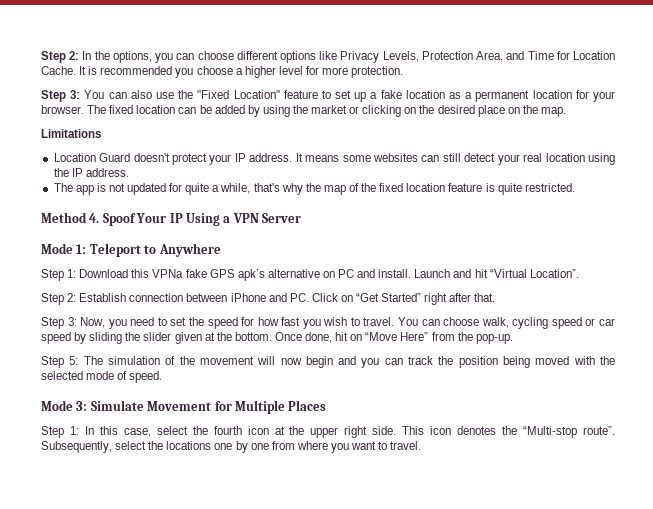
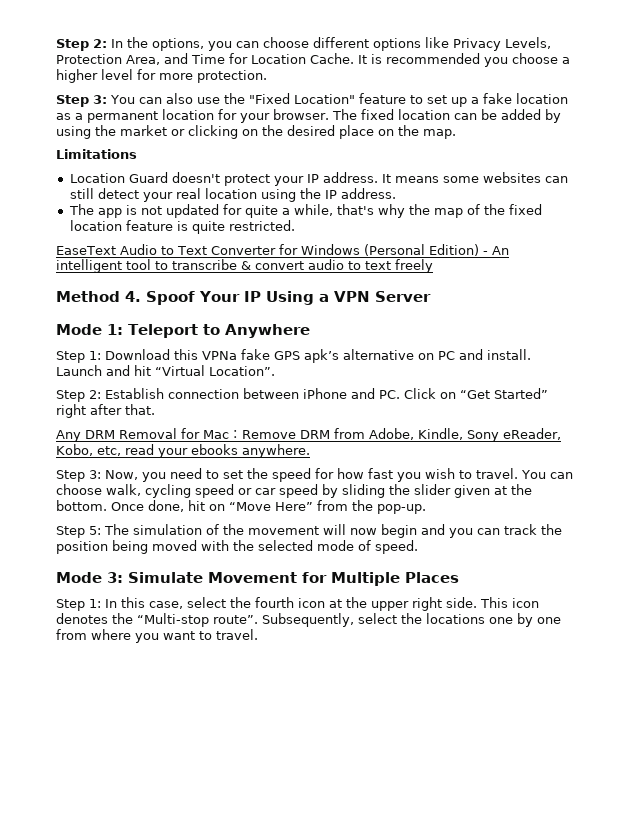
+ EaseText Audio to Text Converter for Windows (Personal Edition) - An intelligent tool to transcribe & convert audio to text freely
+ Any DRM Removal for Mac：Remove DRM from Adobe, Kindle, Sony eReader, Kobo, etc, read your ebooks anywhere.

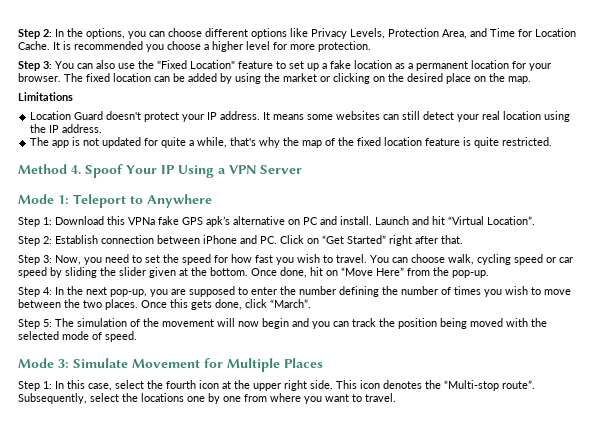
- EaseText Audio to Text Converter for Windows (Personal Edition) - An intelligent tool to transcribe & convert audio to text freely
- Any DRM Removal for Mac：Remove DRM from Adobe, Kindle, Sony eReader, Kobo, etc, read your ebooks anywhere.
+ Step 4: In the next pop-up, you are supposed to enter the number defining the number of times you wish to move between the two places. Once this gets done, click “March”.

